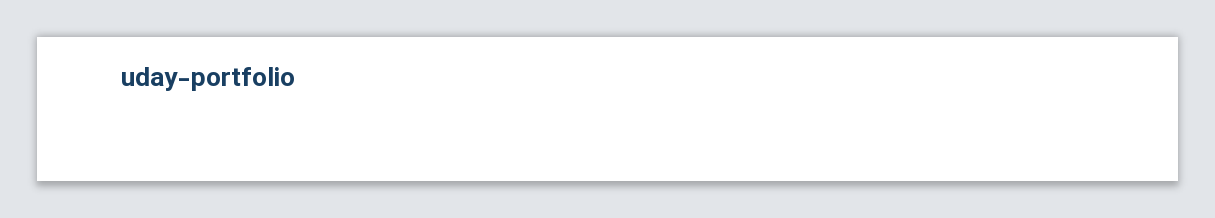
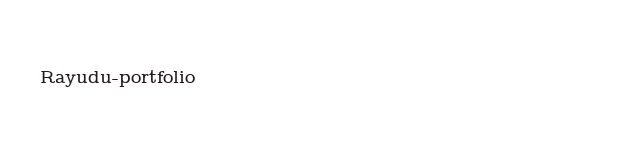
- uday-portfolio
+ Rayudu-portfolio

